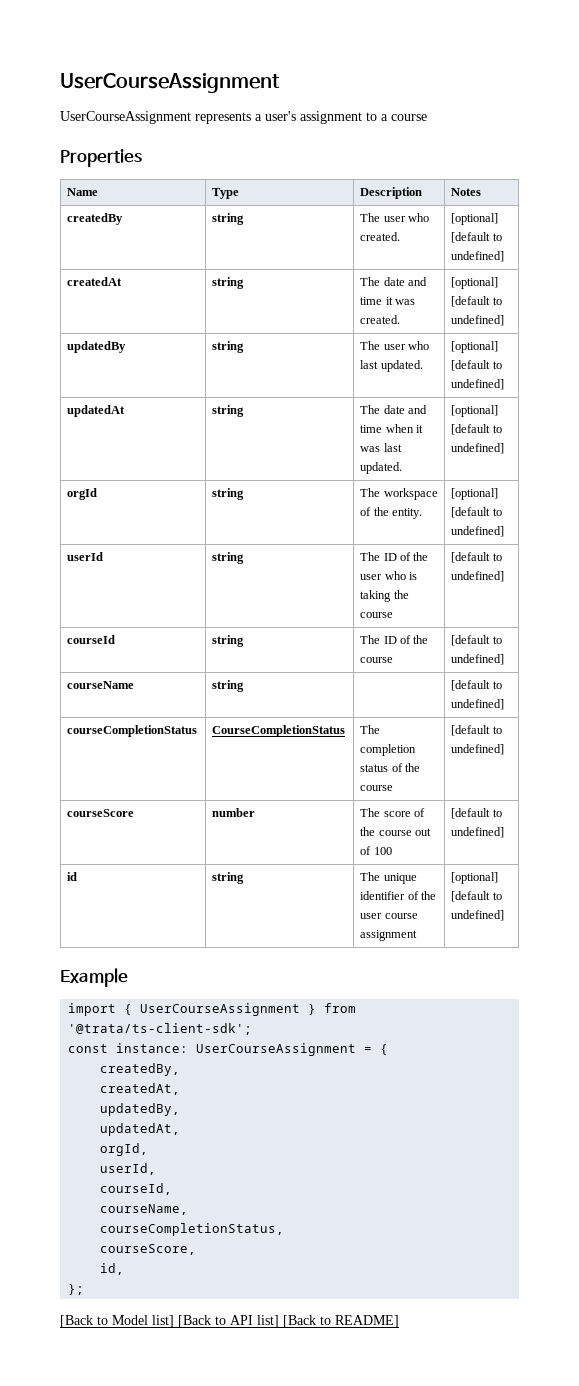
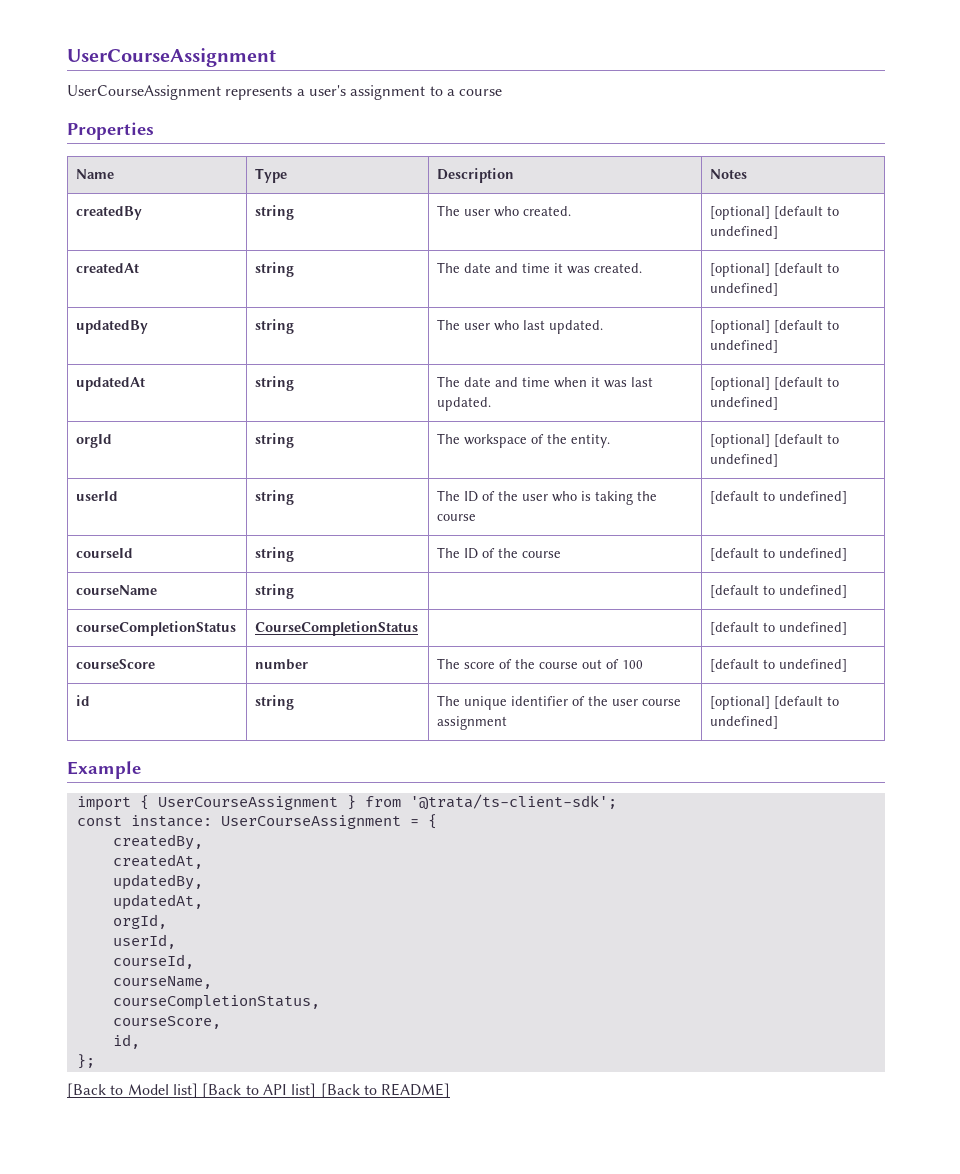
- courseCompletionStatus | CourseCompletionStatus | The completion status of the course | [default to undefined]
+ courseCompletionStatus | CourseCompletionStatus | | [default to undefined]

